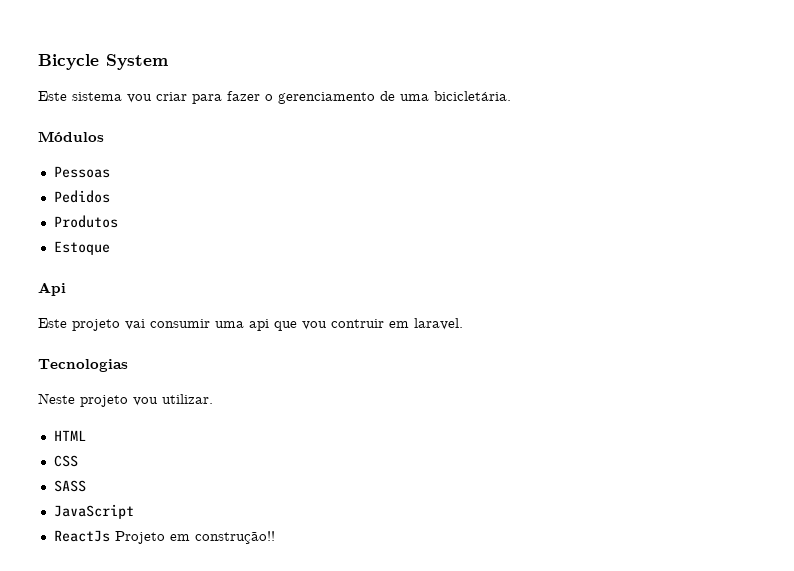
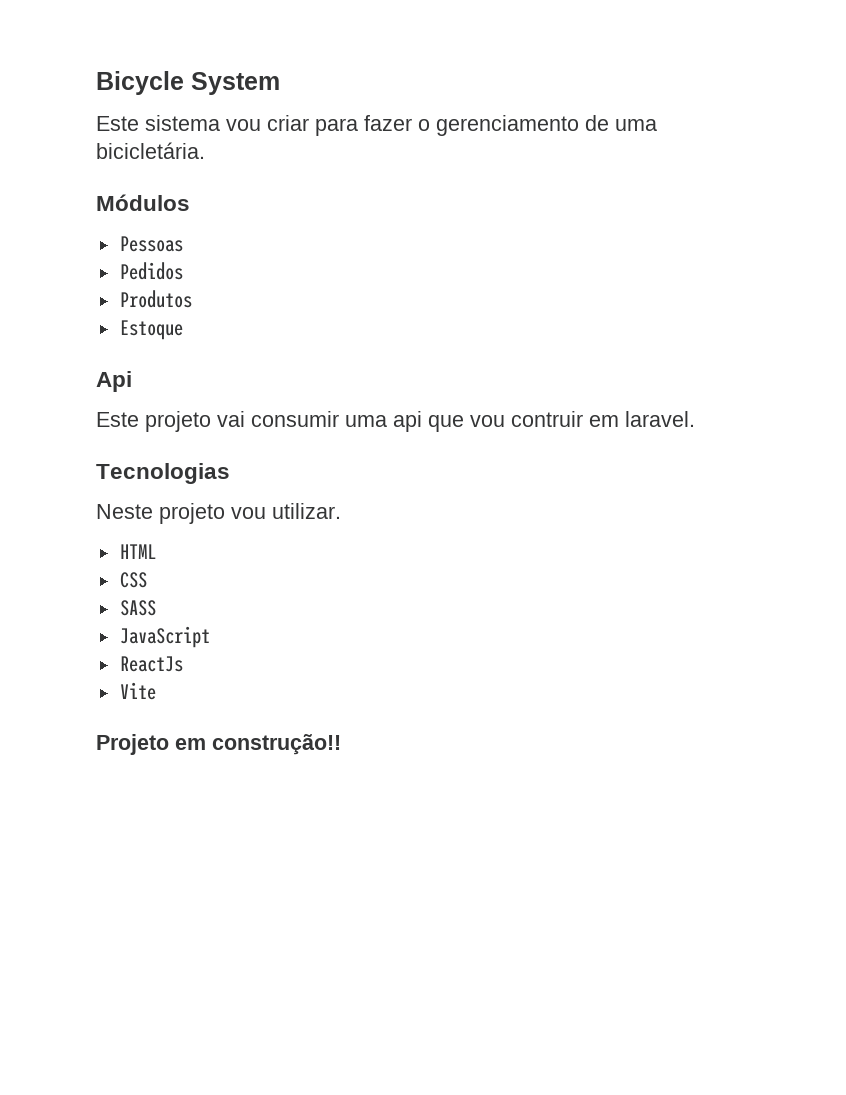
- ReactJs Projeto em construção!!
+ ReactJs
+ Vite
+ Projeto em construção!!

